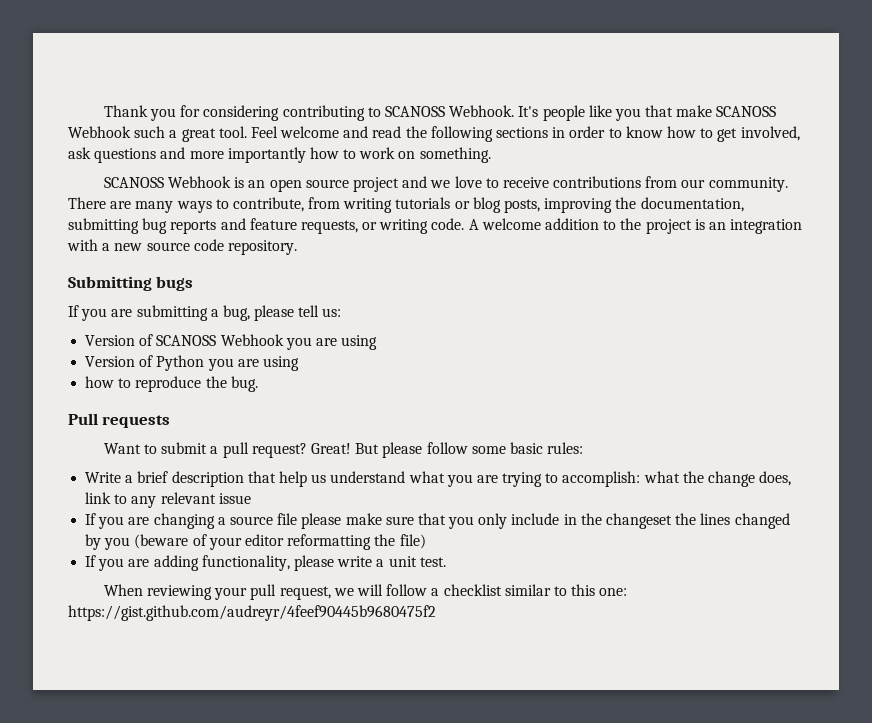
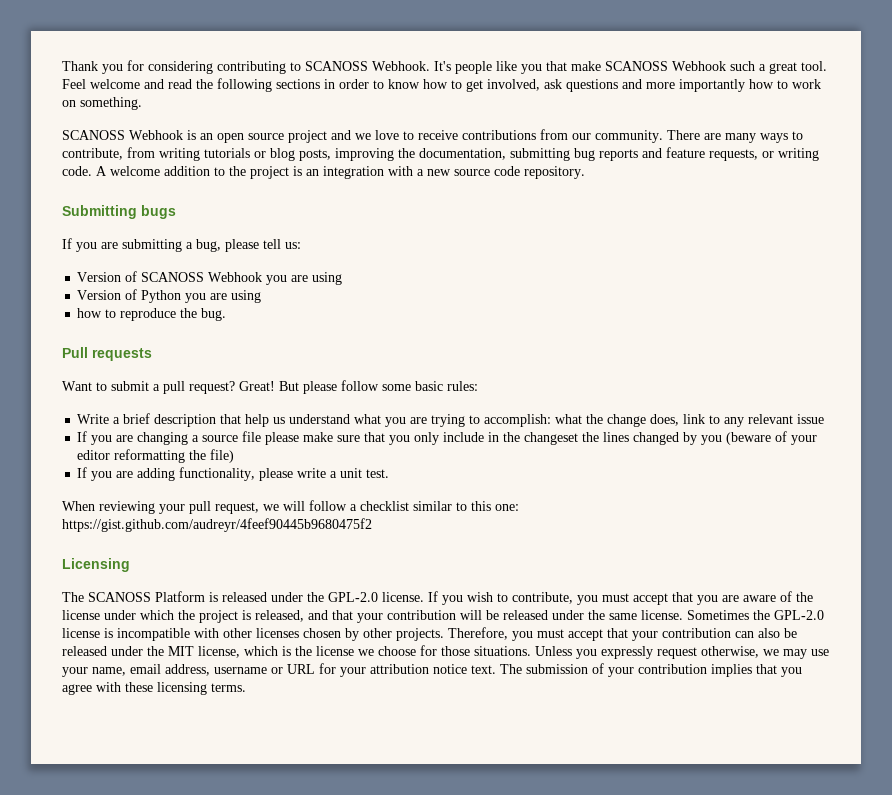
+ Licensing
+ The SCANOSS Platform is released under the GPL-2.0 license. If you wish to contribute, you must accept that you are aware of the license under which the project is released, and that your contribution will be released under the same license. Sometimes the GPL-2.0 license is incompatible with other licenses chosen by other projects. Therefore, you must accept that your contribution can also be released under the MIT license, which is the license we choose for those situations. Unless you expressly request otherwise, we may use your name, email address, username or URL for your attribution notice text. The submission of your contribution implies that you agree with these licensing terms.

